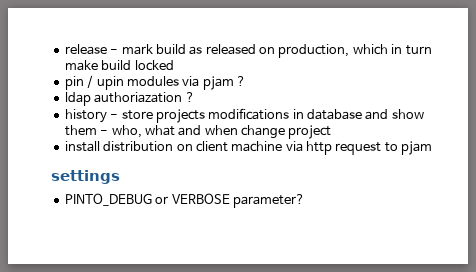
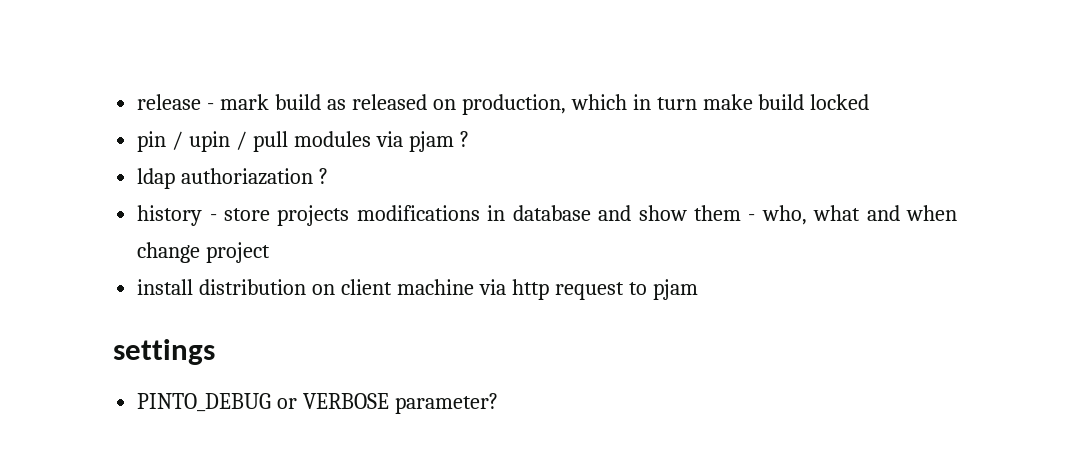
- pin / upin modules via pjam ?
+ pin / upin / pull modules via pjam ?

